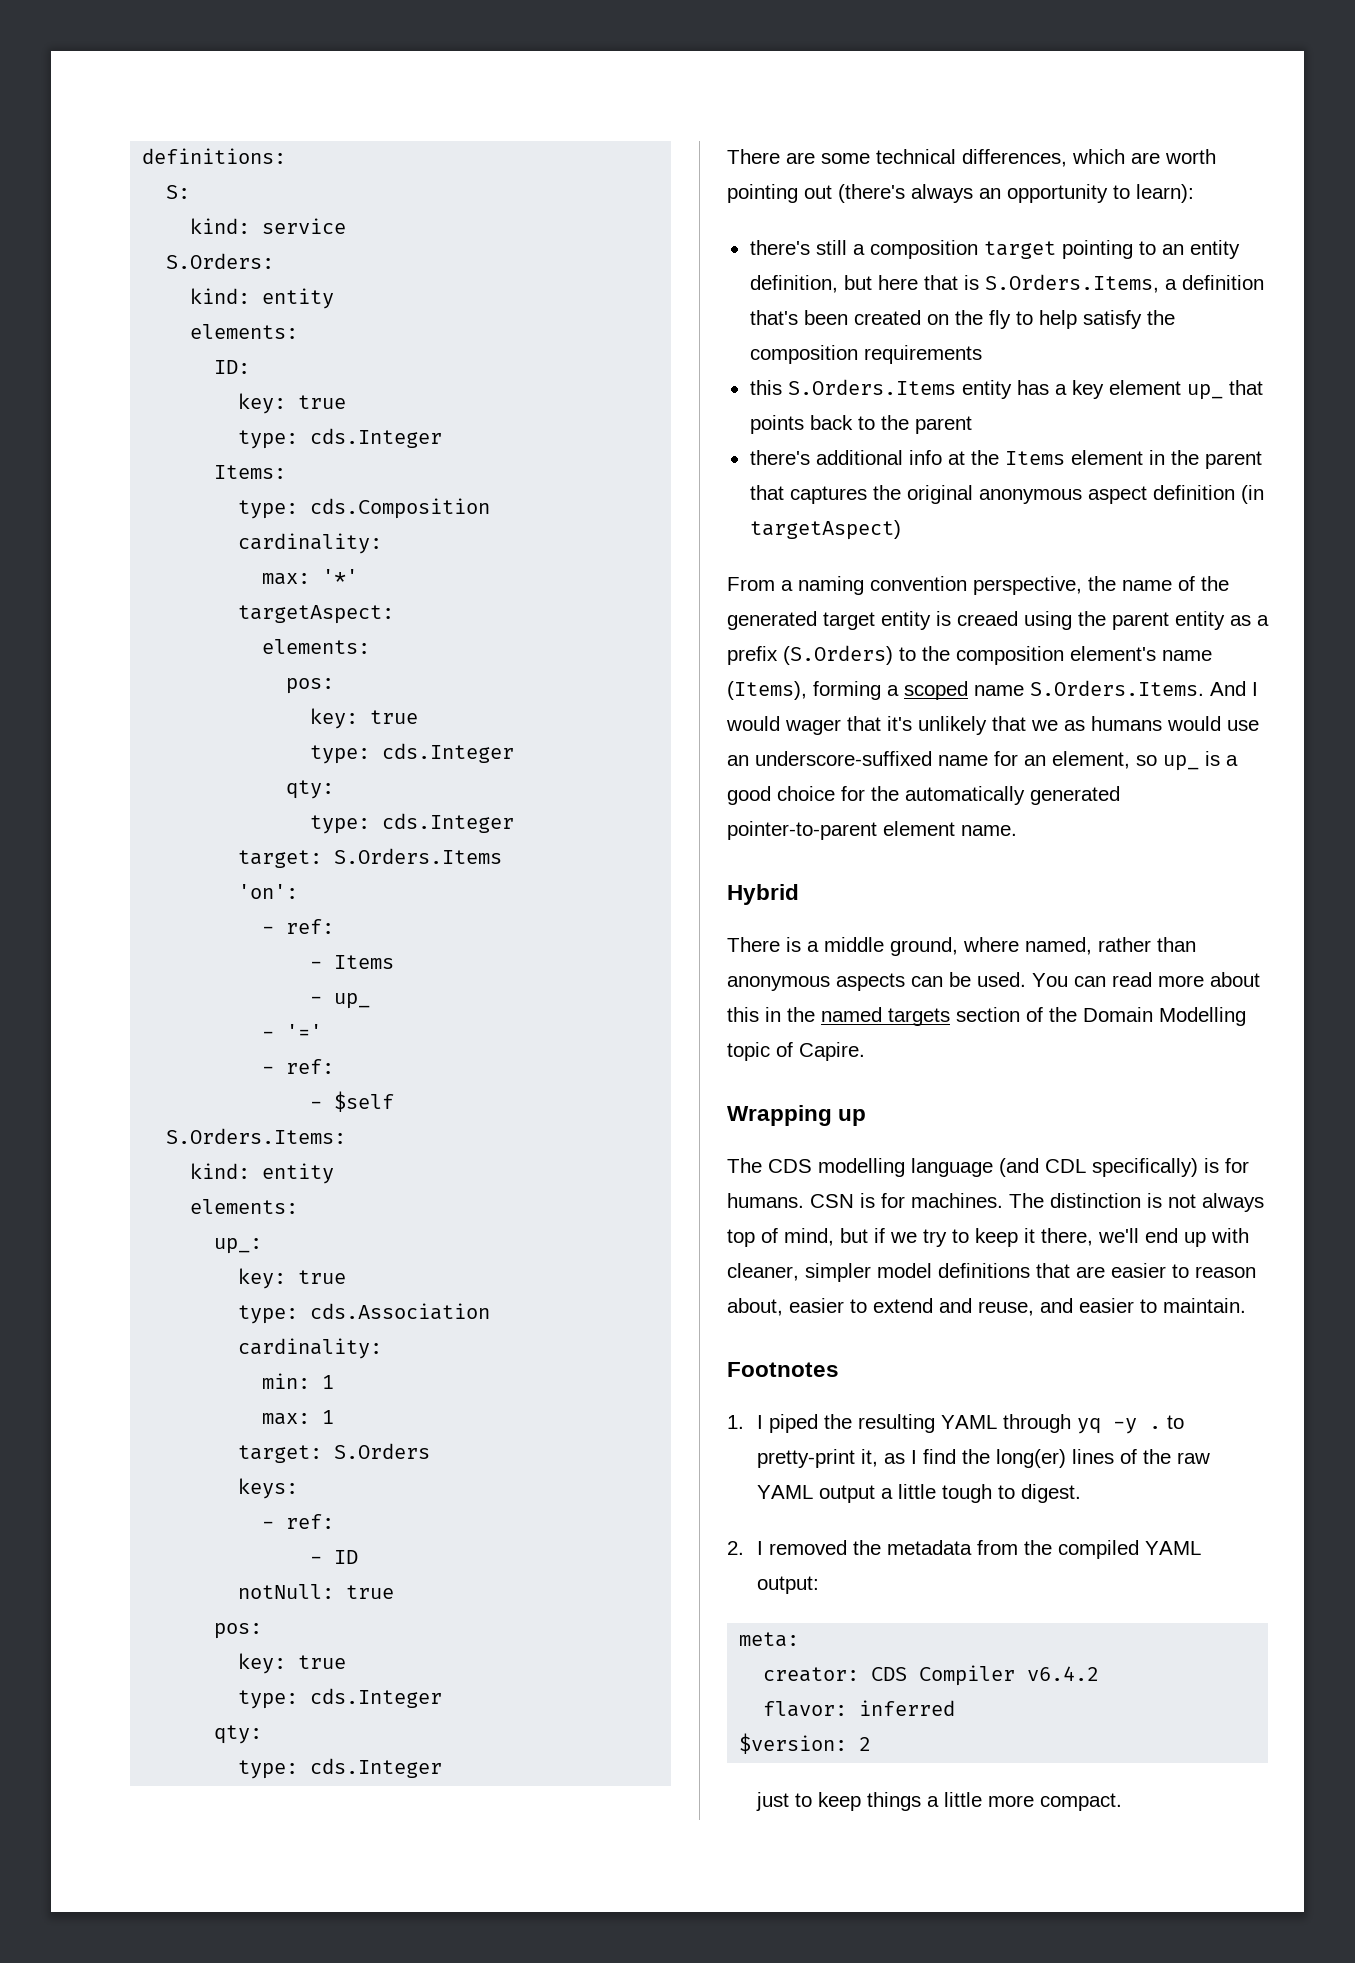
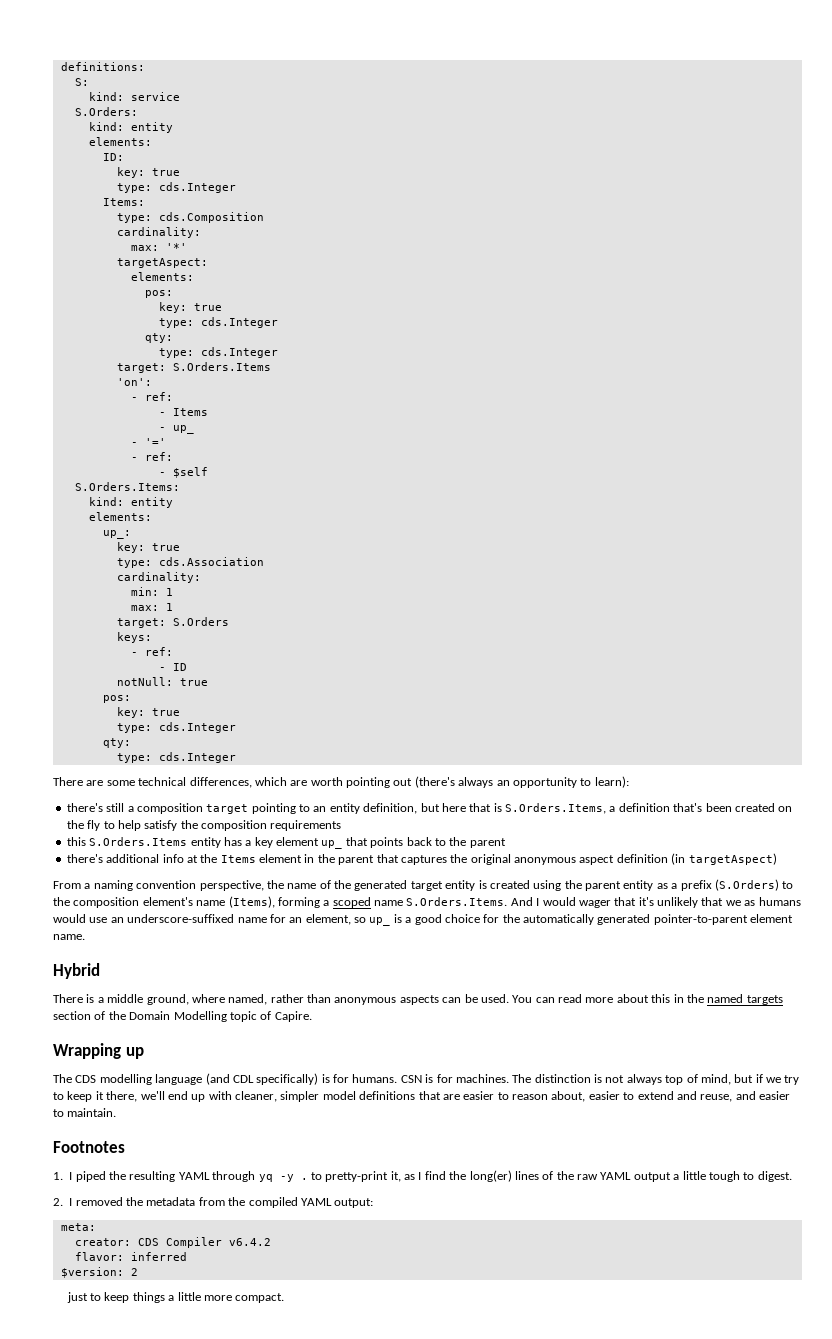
- From a naming convention perspective, the name of the generated target entity is creaed using the parent entity as a prefix (S.Orders) to the composition element's name (Items), forming a scoped name S.Orders.Items. And I would wager that it's unlikely that we as humans would use an underscore-suffixed name for an element, so up_ is a good choice for the automatically generated pointer-to-parent element name.
+ From a naming convention perspective, the name of the generated target entity is created using the parent entity as a prefix (S.Orders) to the composition element's name (Items), forming a scoped name S.Orders.Items. And I would wager that it's unlikely that we as humans would use an underscore-suffixed name for an element, so up_ is a good choice for the automatically generated pointer-to-parent element name.

